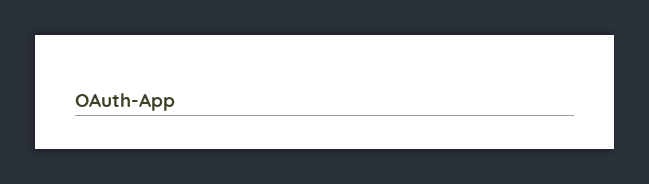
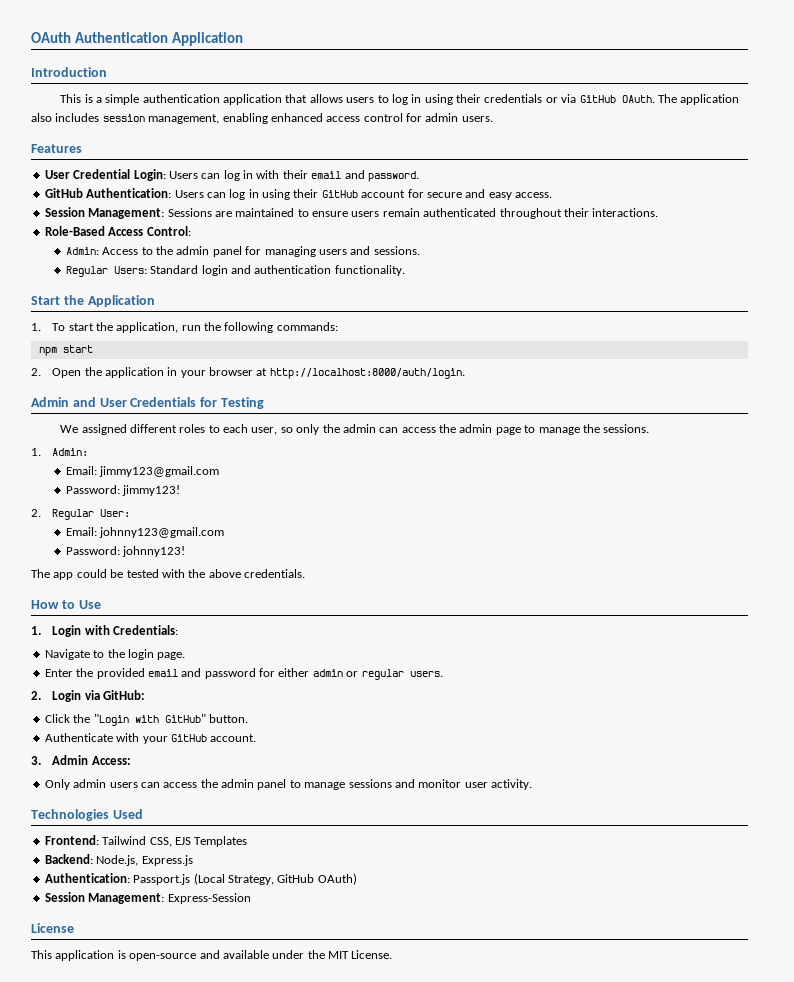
- OAuth-App
+ OAuth Authentication Application
+ Introduction
+ This is a simple authentication application that allows users to log in using their credentials or via GitHub OAuth. The application also includes session management, enabling enhanced access control for admin users.
+ Features
+ User Credential Login: Users can log in with their email and password.
+ GitHub Authentication: Users can log in using their GitHub account for secure and easy access.
+ Session Management: Sessions are maintained to ensure users remain authenticated throughout their interactions.
+ Role-Based Access Control:
+ Admin: Access to the admin panel for managing users and sessions.
+ Regular Users: Standard login and authentication functionality.
+ Start the Application
+ 1. To start the application, run the following commands:
+ npm start
+ 2. Open the application in your browser at http://localhost:8000/auth/login.
+ Admin and User Credentials for Testing
+ We assigned different roles to each user, so only the admin can access the admin page to manage the sessions.
+ 1. Admin:
+ Email: jimmy123@gmail.com
+ Password: jimmy123!
+ 2. Regular User:
+ Email: johnny123@gmail.com
+ Password: johnny123!
+ The app could be tested with the above credentials.
+ How to Use
+ 1. Login with Credentials:
+ Navigate to the login page.
+ Enter the provided email and password for either admin or regular users.
+ 2. Login via GitHub:
+ Click the "Login with GitHub" button.
+ Authenticate with your GitHub account.
+ 3. Admin Access:
+ Only admin users can access the admin panel to manage sessions and monitor user activity.
+ Technologies Used
+ Frontend: Tailwind CSS, EJS Templates
+ Backend: Node.js, Express.js
+ Authentication: Passport.js (Local Strategy, GitHub OAuth)
+ Session Management: Express-Session
+ License
+ This application is open-source and available under the MIT License.

